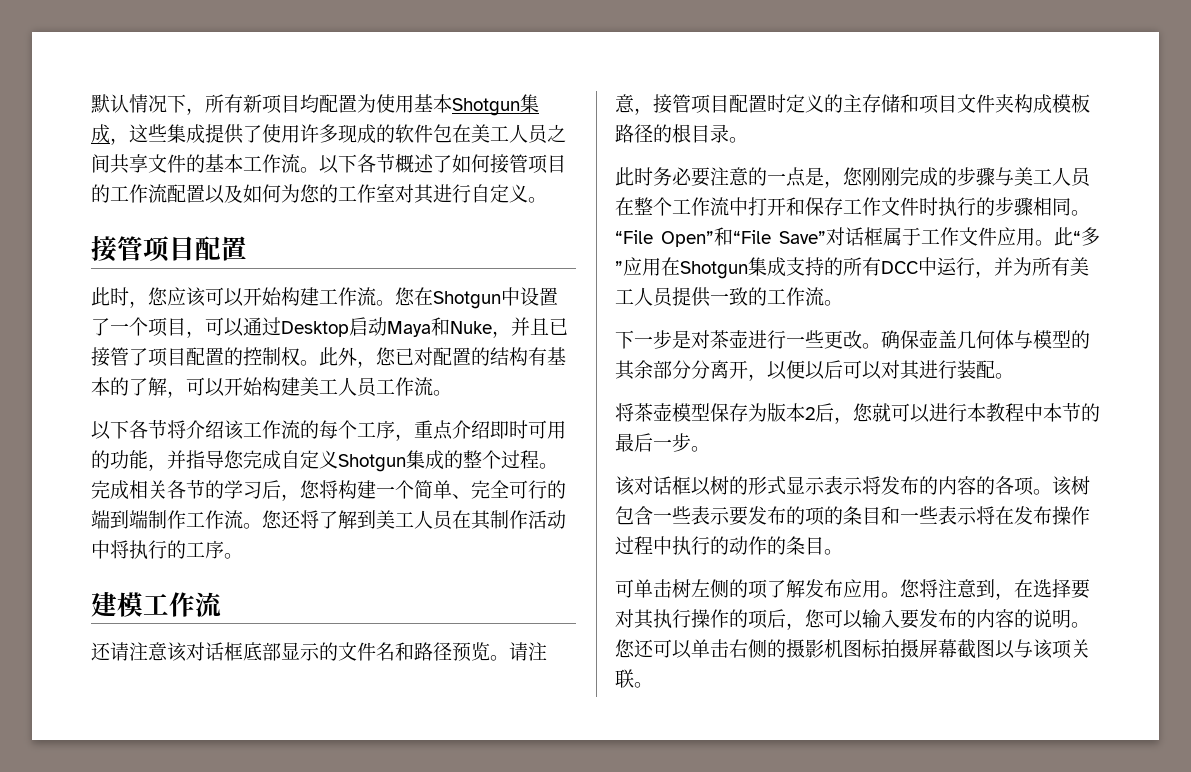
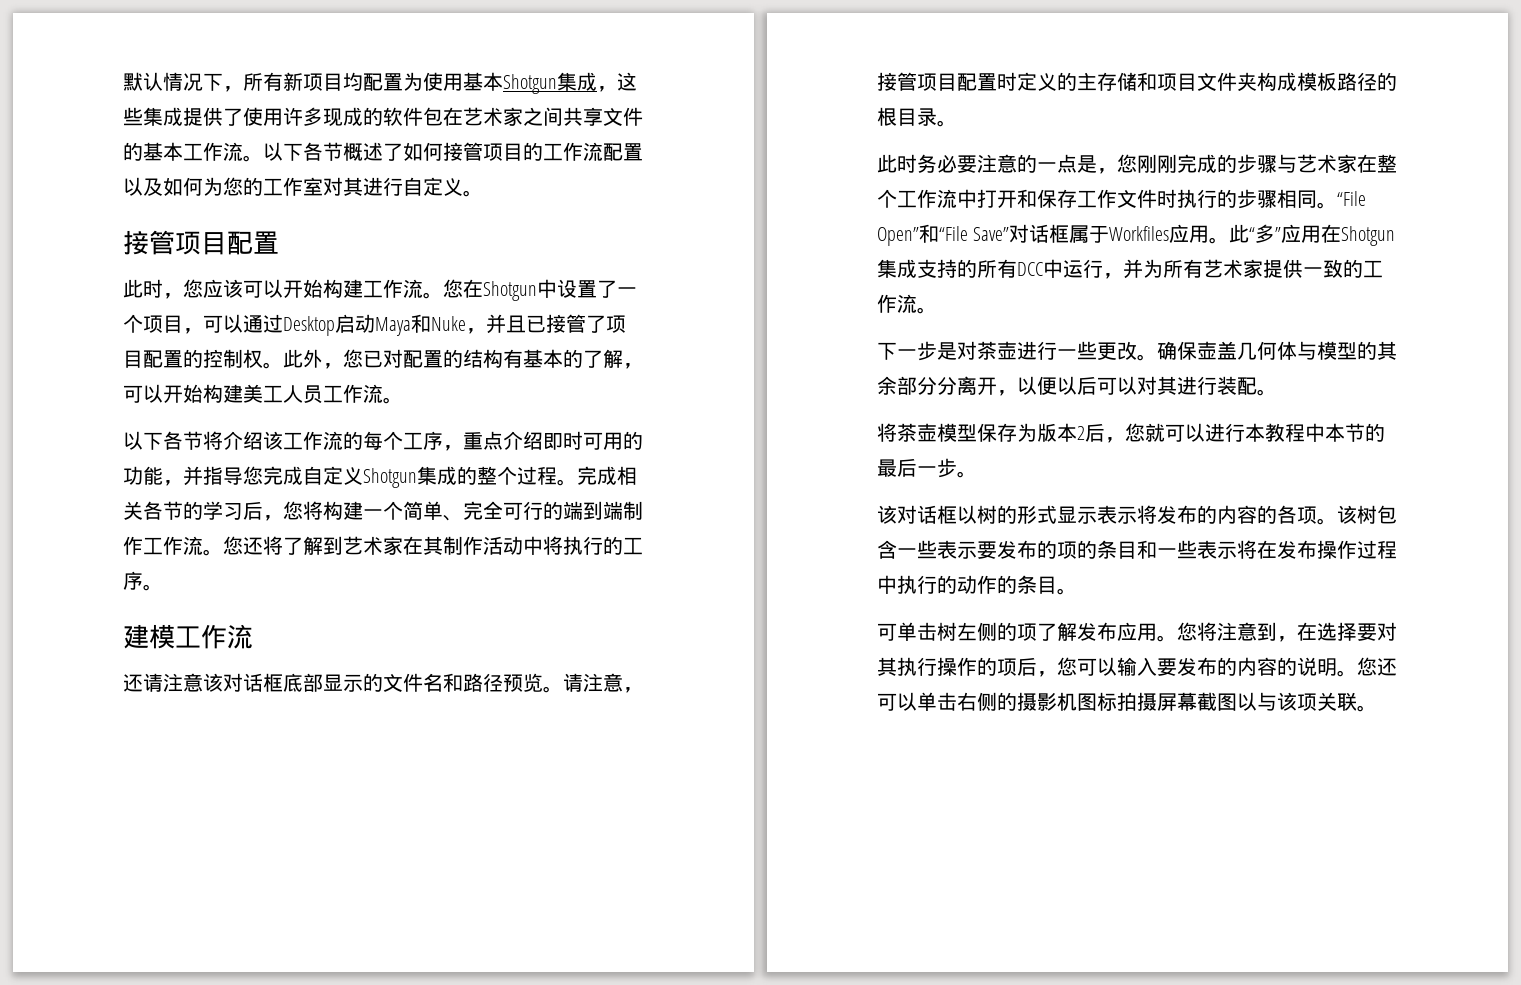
- 默认情况下，所有新项目均配置为使用基本Shotgun集成，这些集成提供了使用许多现成的软件包在美工人员之间共享文件的基本工作流。
+ 默认情况下，所有新项目均配置为使用基本Shotgun集成，这些集成提供了使用许多现成的软件包在艺术家之间共享文件的基本工作流。
- 您还将了解到美工人员在其制作活动中将执行的工序。
+ 您还将了解到艺术家在其制作活动中将执行的工序。
- 此时务必要注意的一点是，您刚刚完成的步骤与美工人员在整个工作流中打开和保存工作文件时执行的步骤相同。
+ 此时务必要注意的一点是，您刚刚完成的步骤与艺术家在整个工作流中打开和保存工作文件时执行的步骤相同。
- “File Open”和“File Save”对话框属于工作文件应用。
+ “File Open”和“File Save”对话框属于Workfiles应用。
- 此“多”应用在Shotgun集成支持的所有DCC中运行，并为所有美工人员提供一致的工作流。
+ 此“多”应用在Shotgun集成支持的所有DCC中运行，并为所有艺术家提供一致的工作流。

